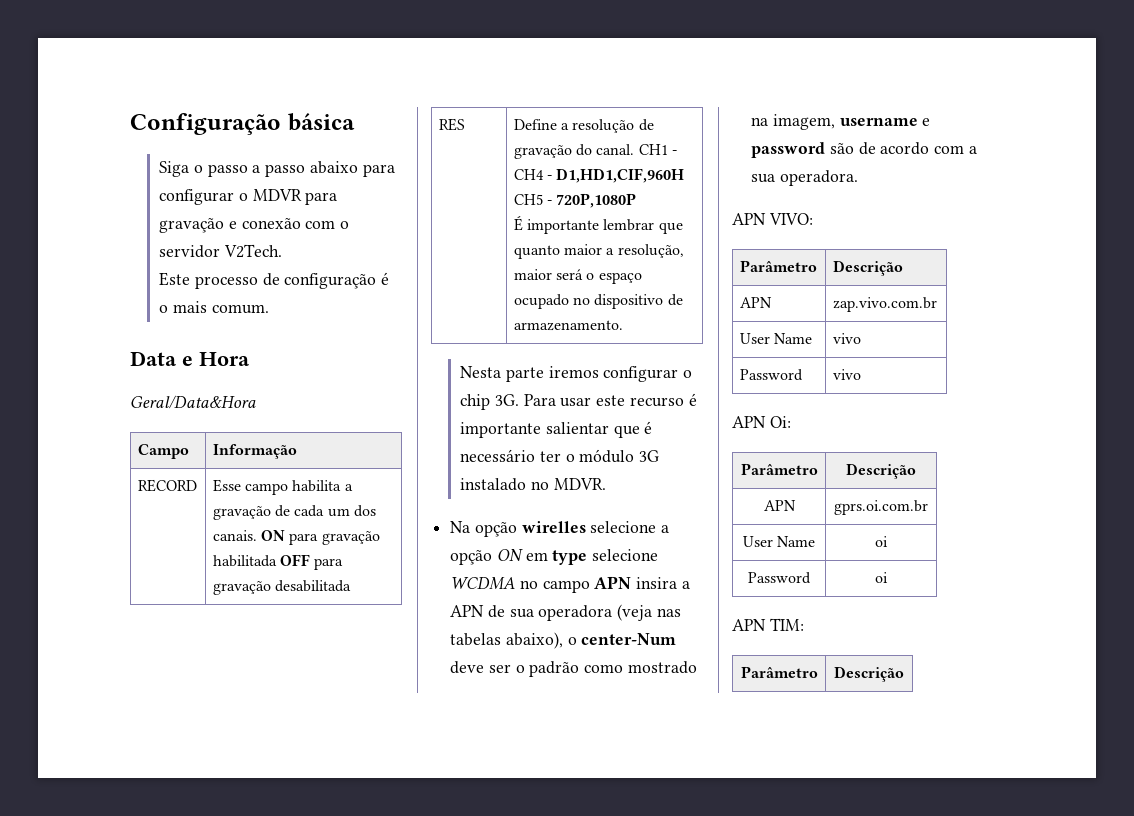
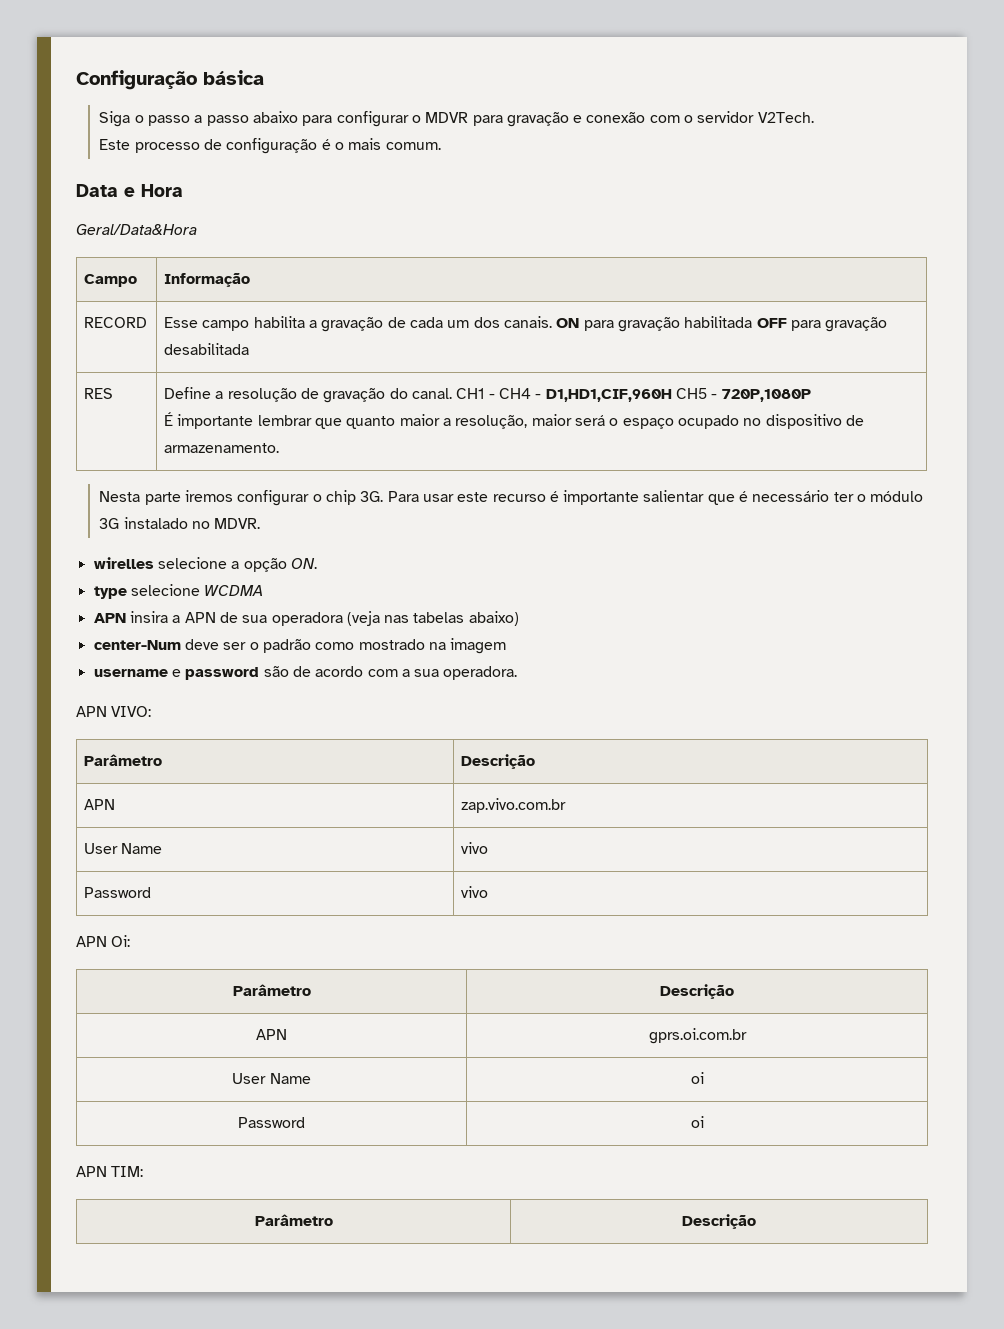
- Na opção wirelles selecione a opção ON em type selecione WCDMA no campo APN insira a APN de sua operadora (veja nas tabelas abaixo), o center-Num deve ser o padrão como mostrado na imagem, username e password são de acordo com a sua operadora.
+ wirelles selecione a opção ON.
+ type selecione WCDMA
+ APN insira a APN de sua operadora (veja nas tabelas abaixo)
+ center-Num deve ser o padrão como mostrado na imagem
+ username e password são de acordo com a sua operadora.

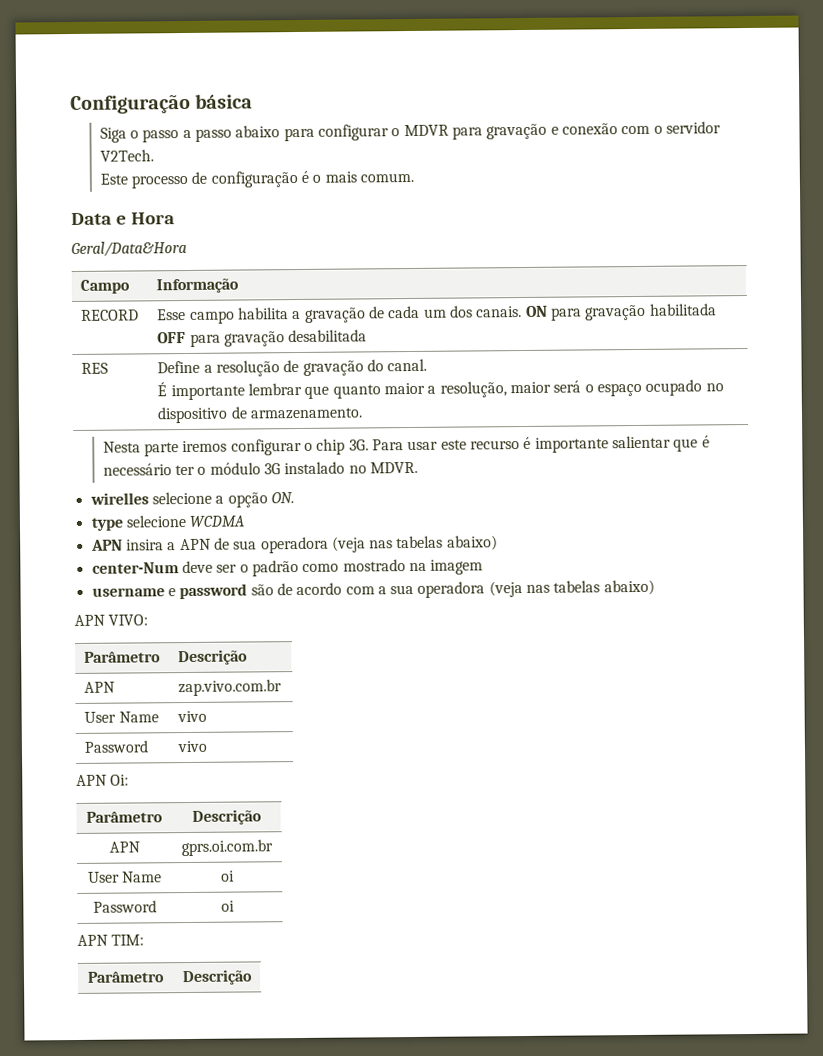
- RES | Define a resolução de gravação do canal. CH1 - CH4 - D1,HD1,CIF,960H CH5 - 720P,1080P
+ RES | Define a resolução de gravação do canal.
- username e password são de acordo com a sua operadora.
+ username e password são de acordo com a sua operadora (veja nas tabelas abaixo)

